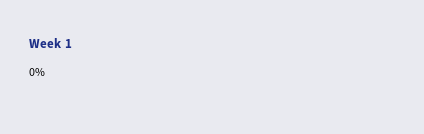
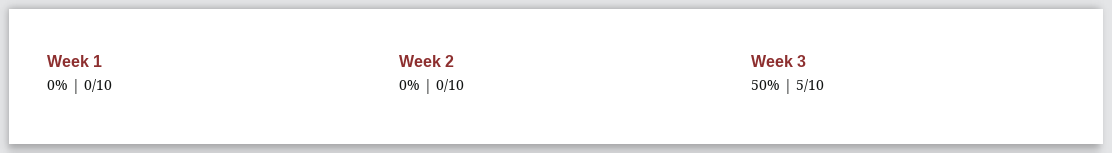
  Week 1
- 0%
+ 0% | 0/10
+ Week 2
+ 0% | 0/10
+ Week 3
+ 50% | 5/10

